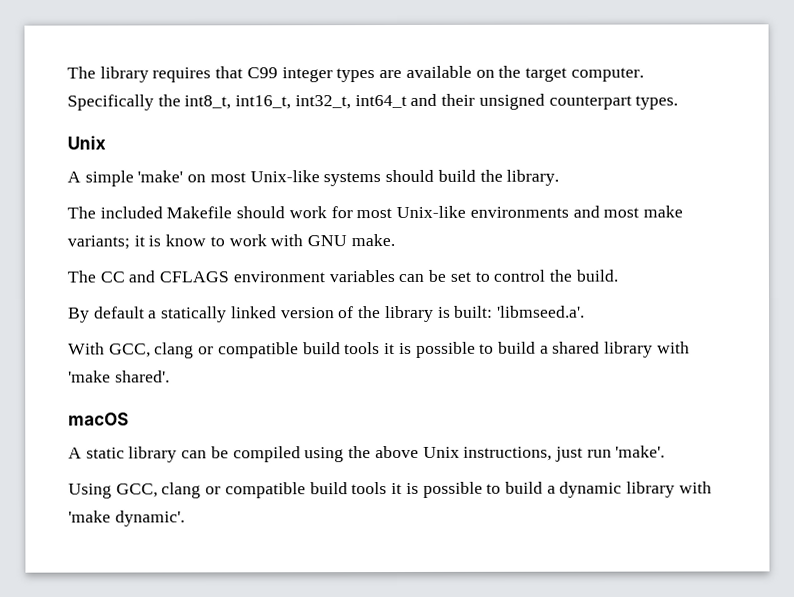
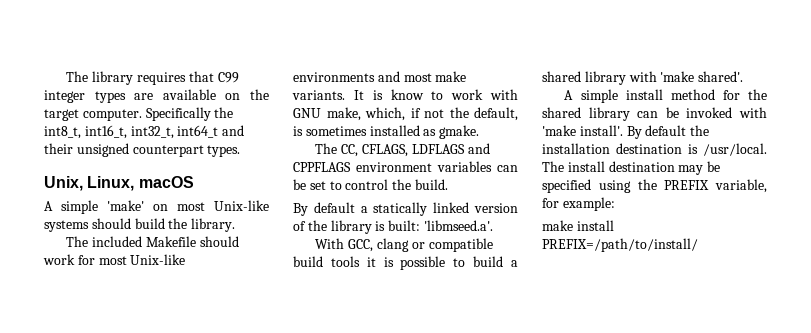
  Specifically the int8_t, int16_t, int32_t, int64_t and their unsigned counterpart types.
- Unix
+ Unix, Linux, macOS
- The included Makefile should work for most Unix-like environments and most make variants; it is know to work with GNU make.
- The CC and CFLAGS environment variables can be set to control the build.
+ The included Makefile should work for most Unix-like environments and most make variants. It is know to work with GNU make, which, if not the default, is sometimes installed as gmake.
+ The CC, CFLAGS, LDFLAGS and CPPFLAGS environment variables can be set to control the build.
- macOS
- A static library can be compiled using the above Unix instructions, just run 'make'.
- Using GCC, clang or compatible build tools it is possible to build a dynamic library with 'make dynamic'.
+ A simple install method for the shared library can be invoked with 'make install'. By default the installation destination is /usr/local. The install destination may be specified using the PREFIX variable, for example:
+ make install PREFIX=/path/to/install/

